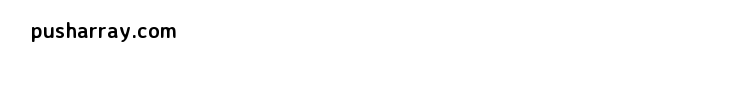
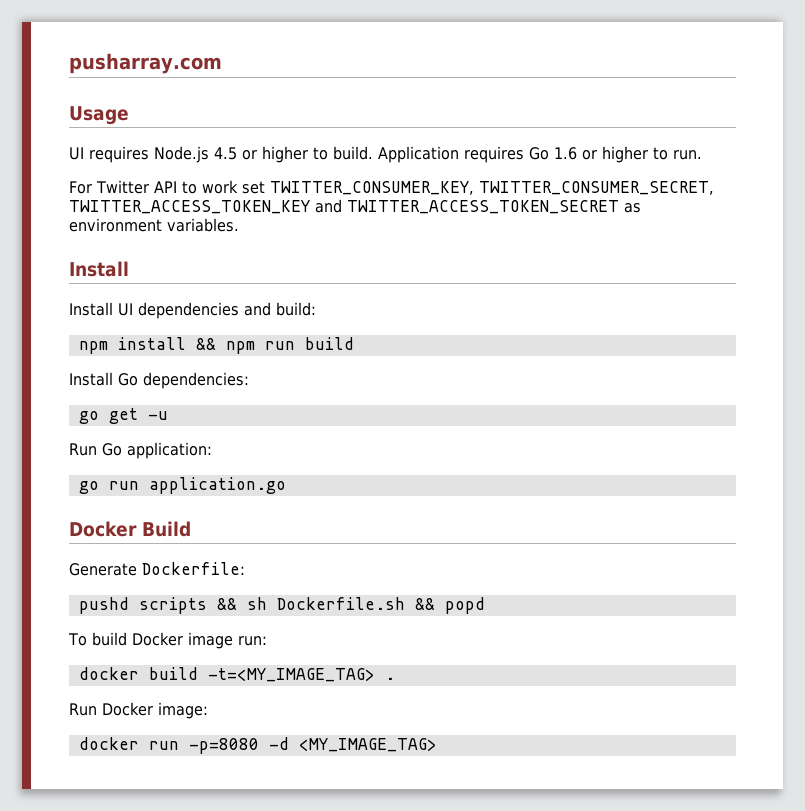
+ Usage
+ UI requires Node.js 4.5 or higher to build. Application requires Go 1.6 or higher to run.
+ For Twitter API to work set TWITTER_CONSUMER_KEY, TWITTER_CONSUMER_SECRET, TWITTER_ACCESS_TOKEN_KEY and TWITTER_ACCESS_TOKEN_SECRET as environment variables.
+ Install
+ Install UI dependencies and build:
+ npm install && npm run build
+ Install Go dependencies:
+ go get -u
+ Run Go application:
+ go run application.go
+ Docker Build
+ Generate Dockerfile:
+ pushd scripts && sh Dockerfile.sh && popd
+ To build Docker image run:
+ docker build -t=<MY_IMAGE_TAG> .
+ Run Docker image:
+ docker run -p=8080 -d <MY_IMAGE_TAG>

